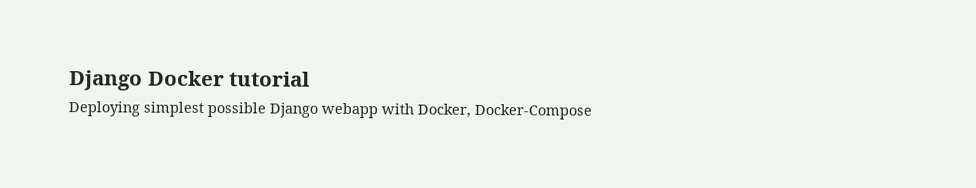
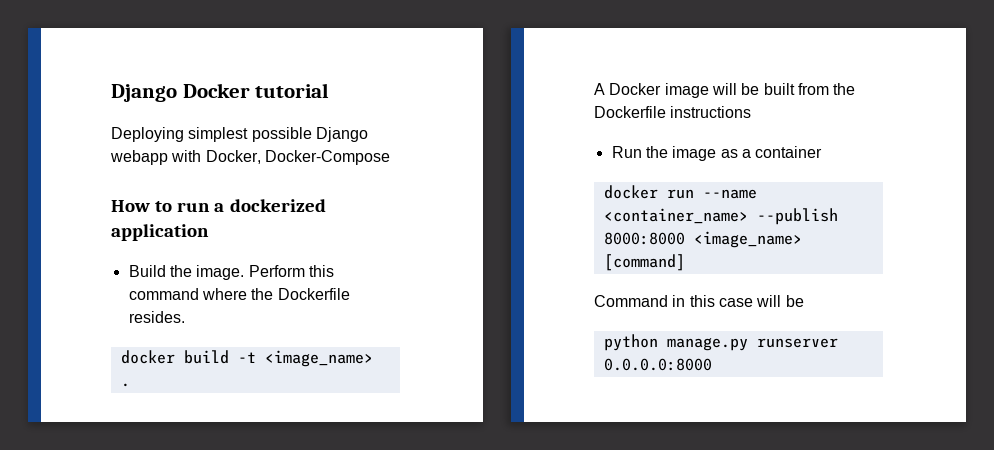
+ How to run a dockerized application
+ Build the image. Perform this command where the Dockerfile resides.
+ docker build -t <image_name> .
+ A Docker image will be built from the Dockerfile instructions
+ Run the image as a container
+ docker run --name <container_name> --publish 8000:8000 <image_name> [command]
+ Command in this case will be
+ python manage.py runserver 0.0.0.0:8000

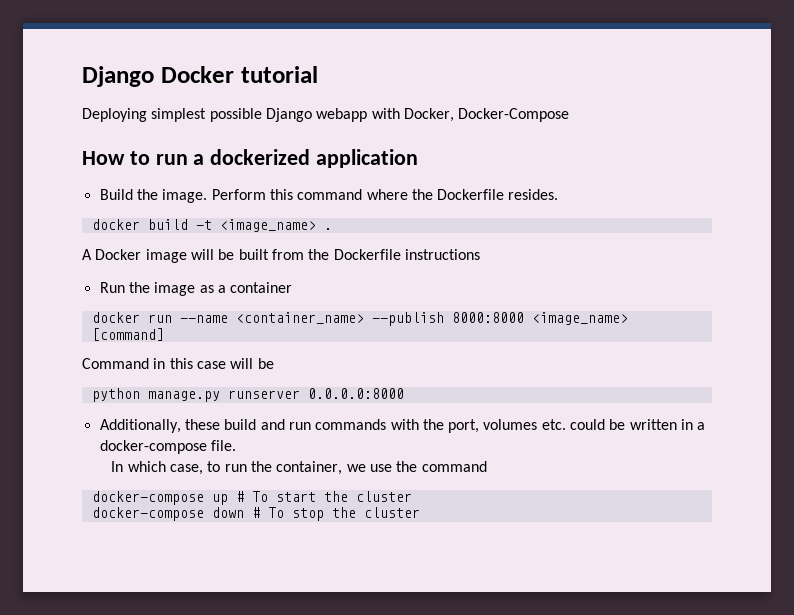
+ Additionally, these build and run commands with the port, volumes etc. could be written in a docker-compose file.
+ In which case, to run the container, we use the command
+ docker-compose up # To start the cluster
+ docker-compose down # To stop the cluster

